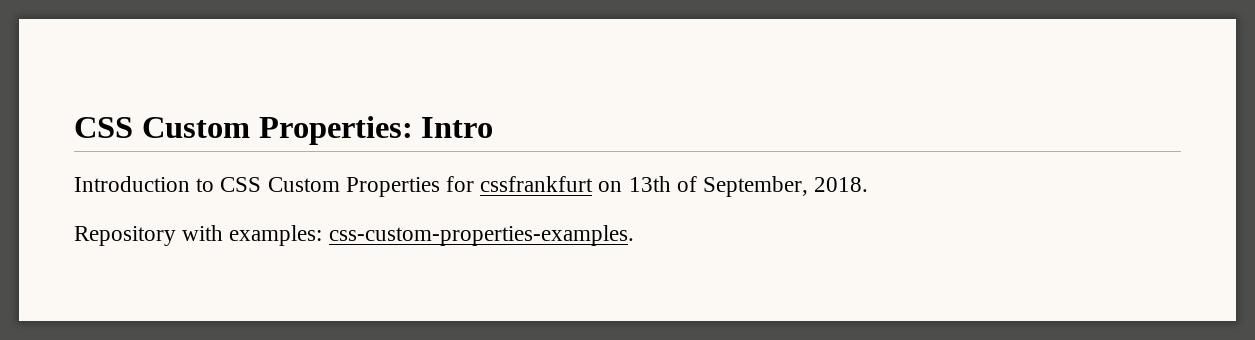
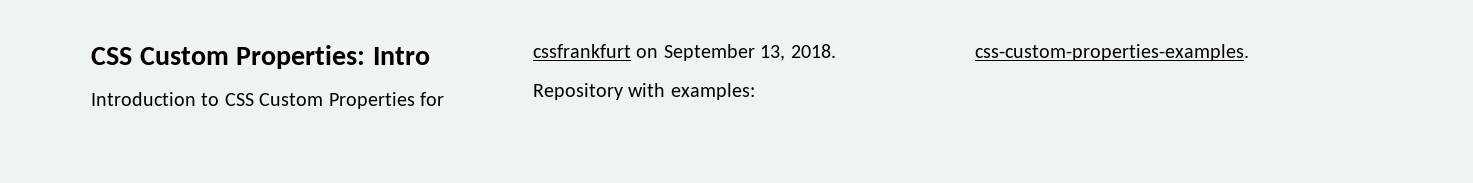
- Introduction to CSS Custom Properties for cssfrankfurt on 13th of September, 2018.
+ Introduction to CSS Custom Properties for cssfrankfurt on September 13, 2018.

